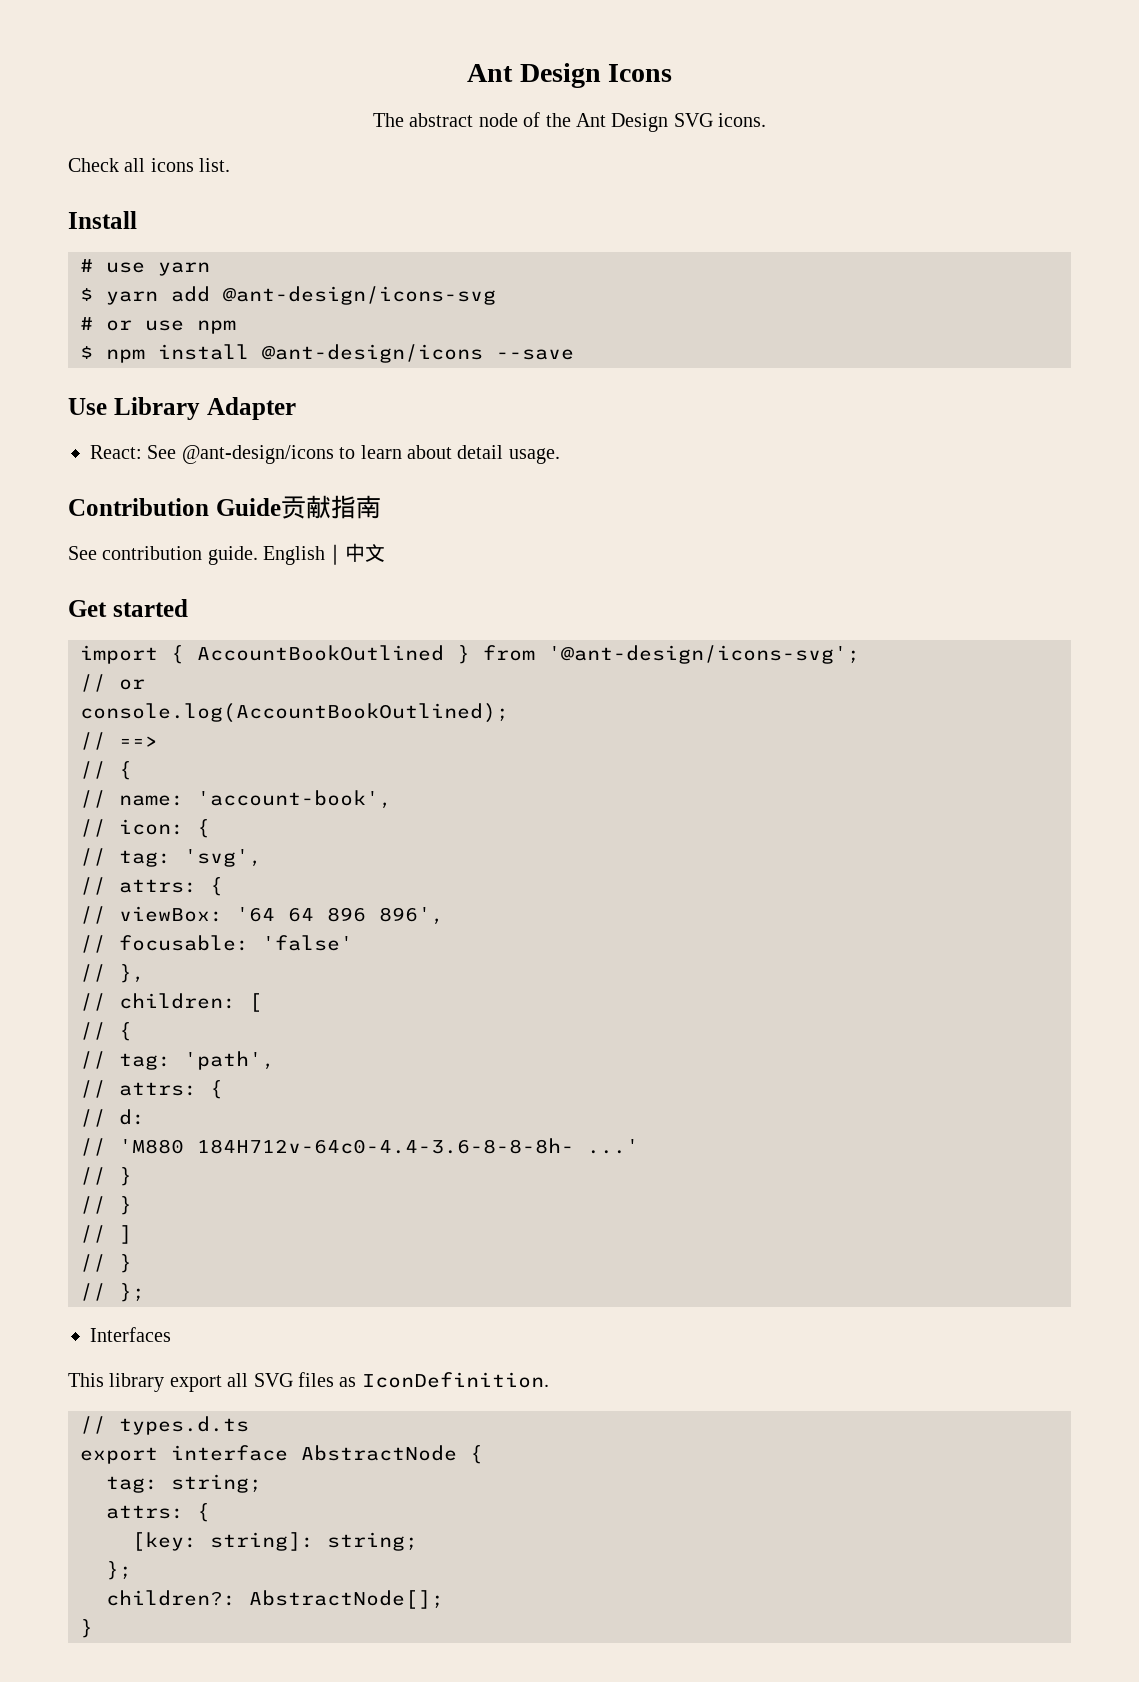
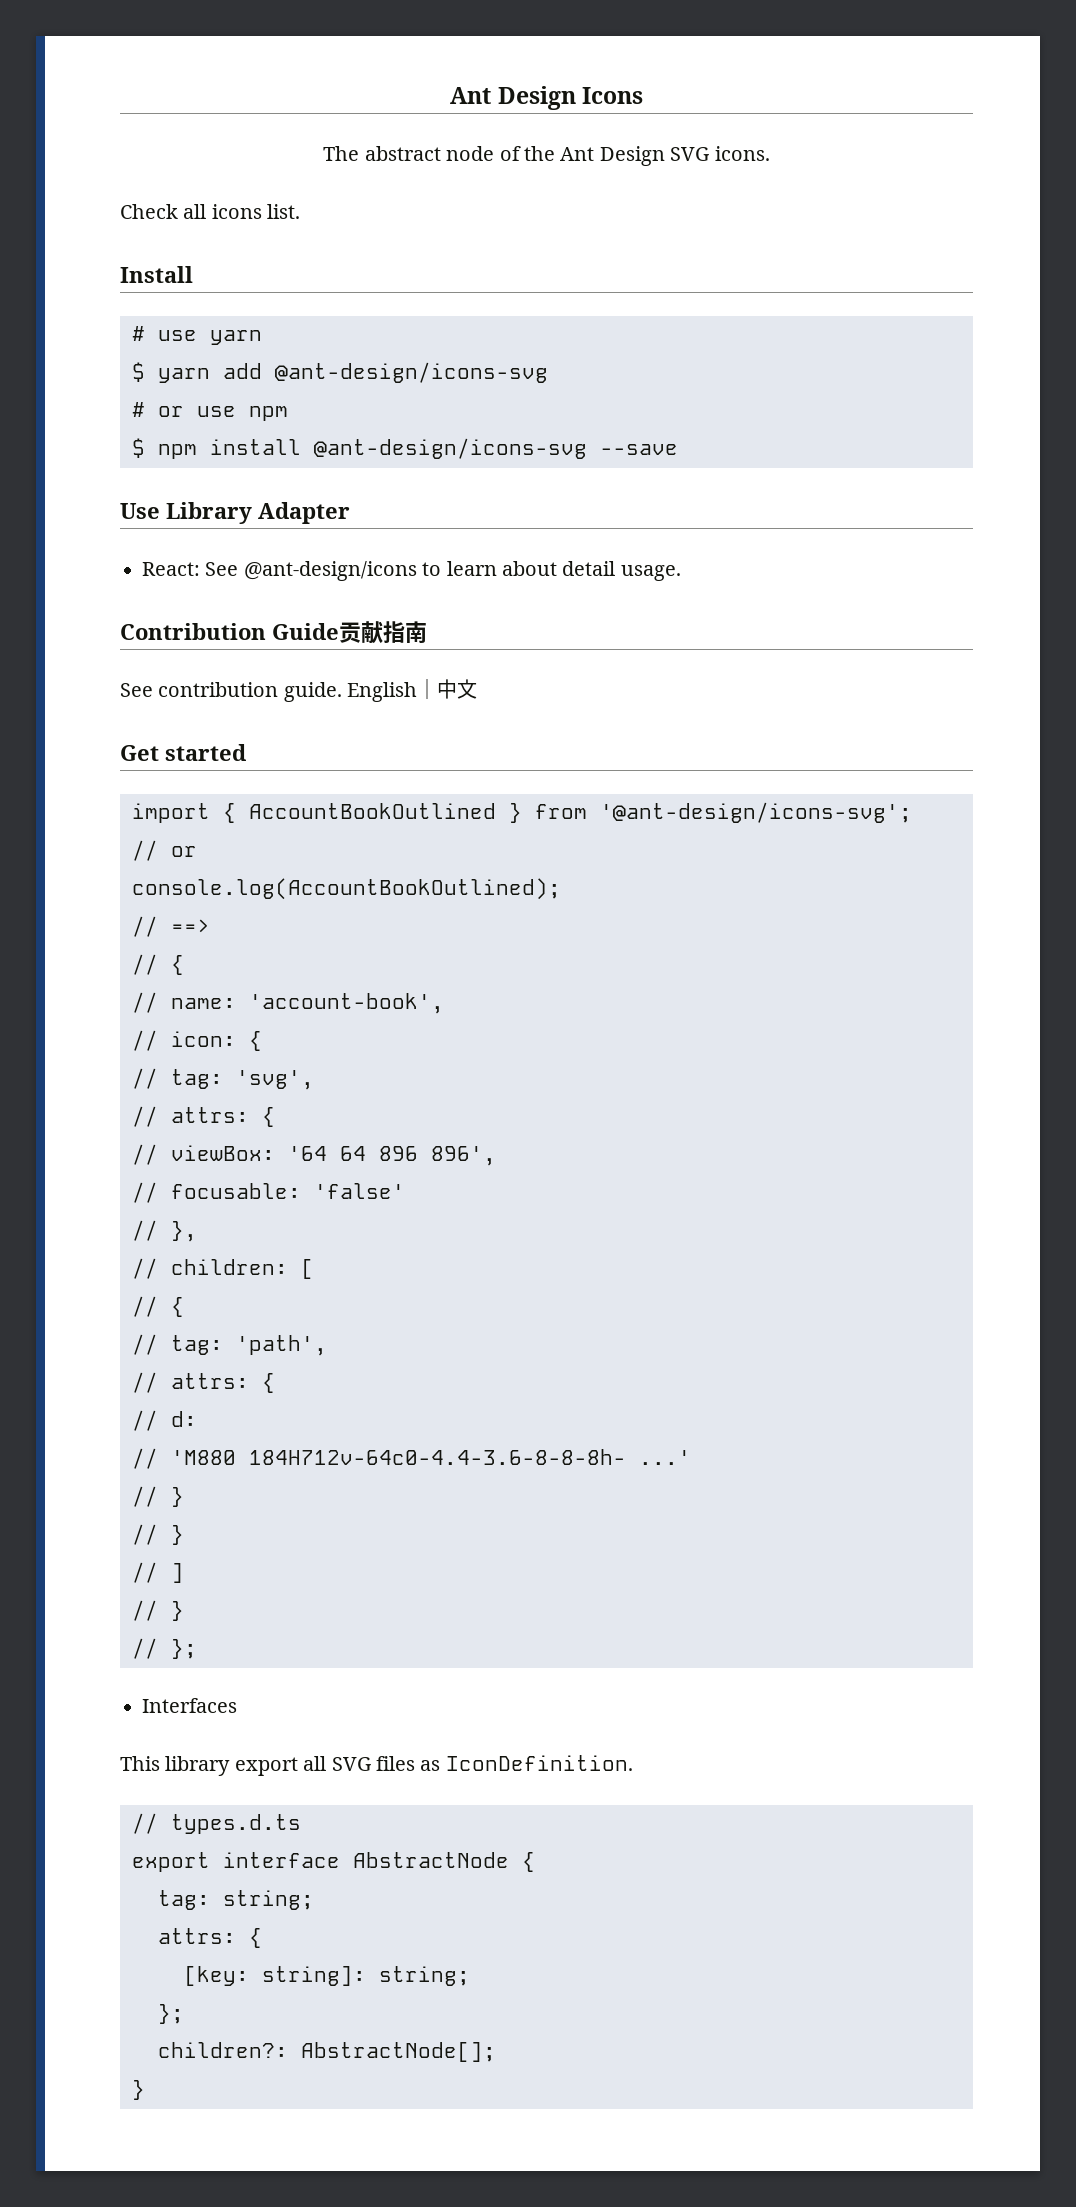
- $ npm install @ant-design/icons --save
+ $ npm install @ant-design/icons-svg --save

